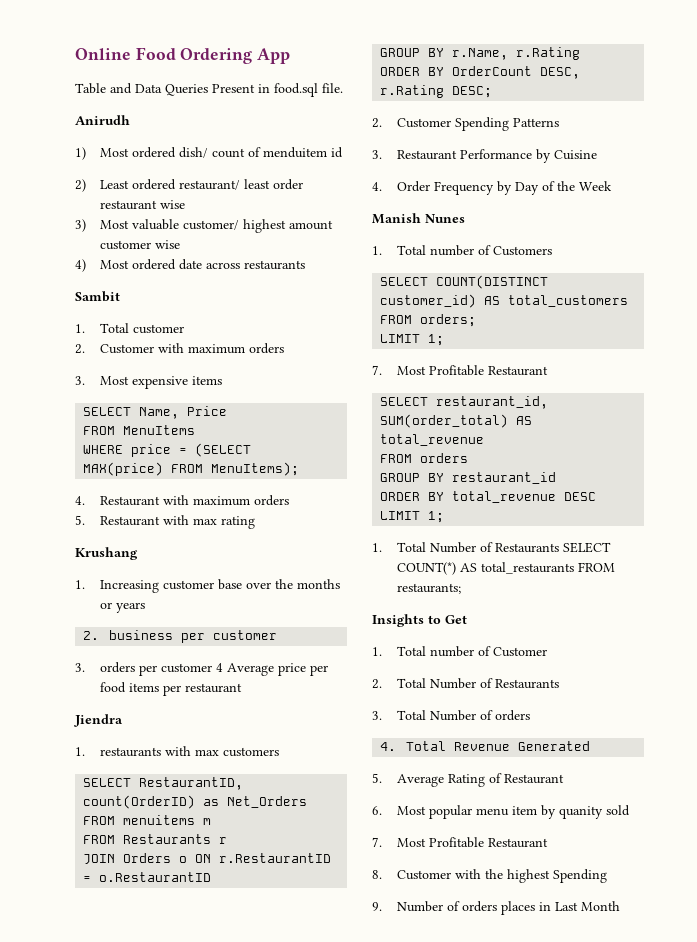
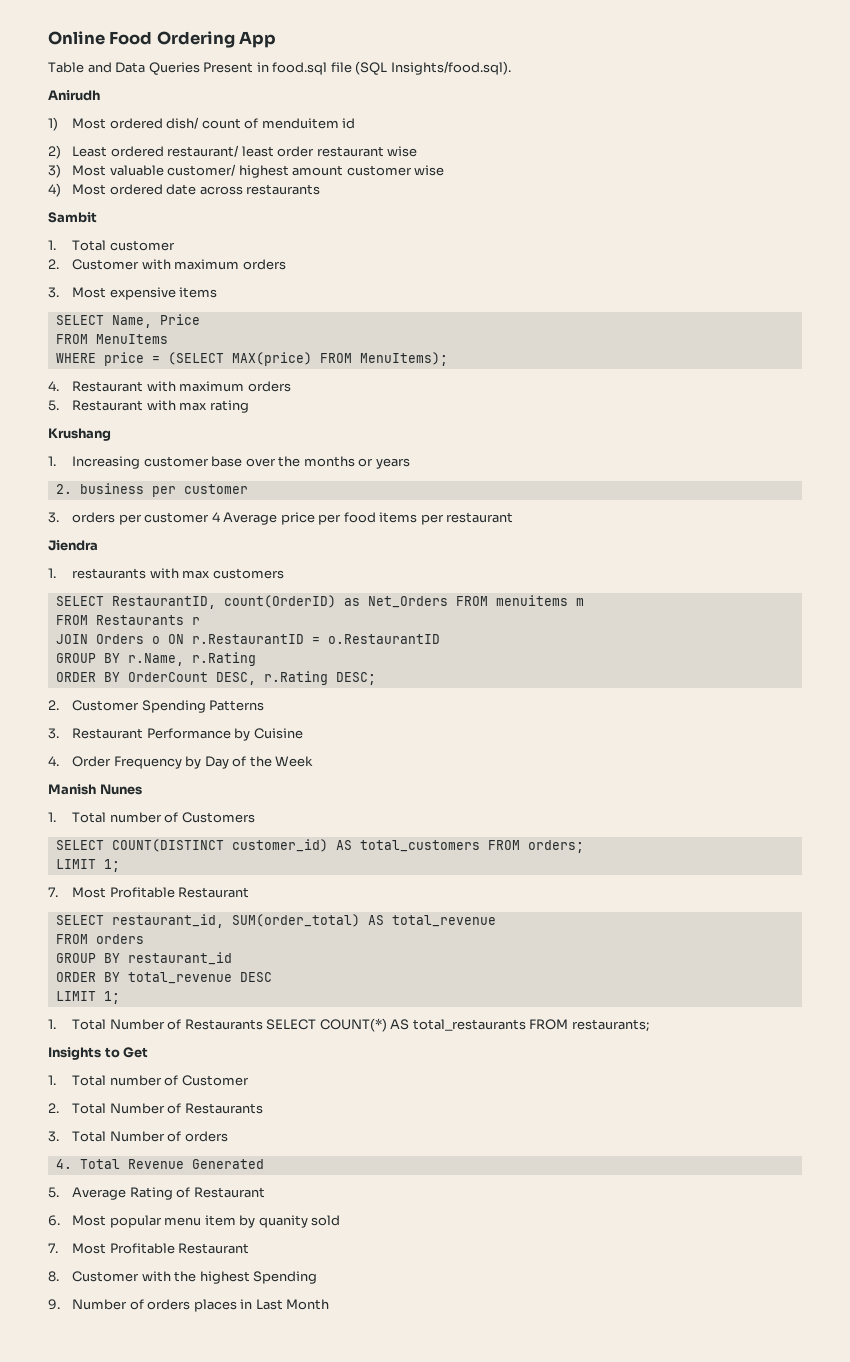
- Table and Data Queries Present in food.sql file.
+ Table and Data Queries Present in food.sql file (SQL Insights/food.sql).

